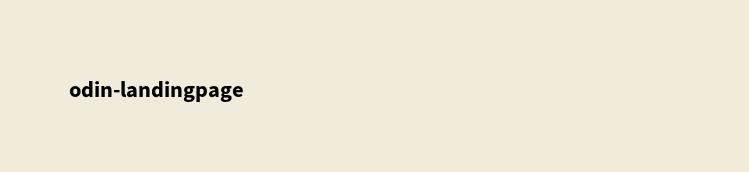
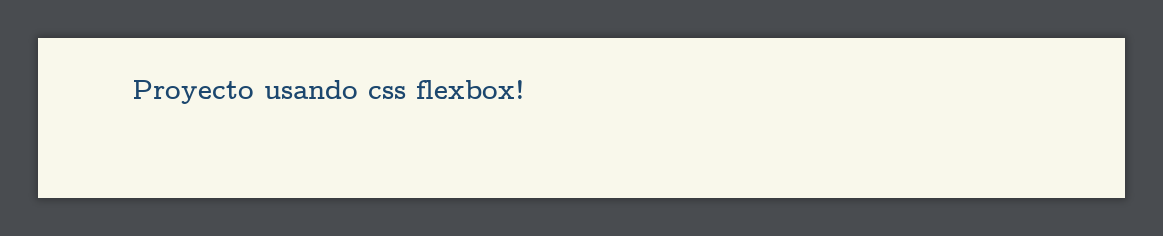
- odin-landingpage
+ Proyecto usando css flexbox!

